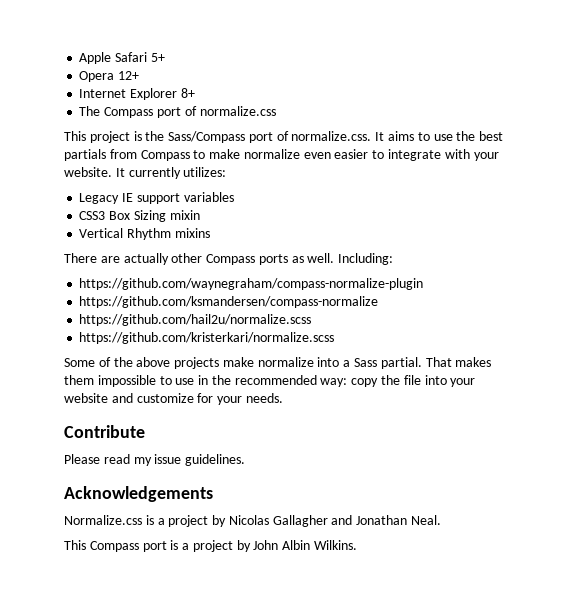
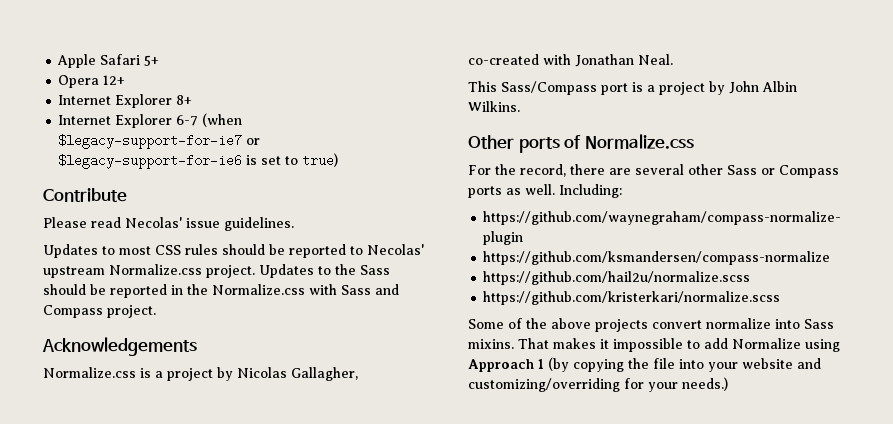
- The Compass port of normalize.css
- This project is the Sass/Compass port of normalize.css. It aims to use the best partials from Compass to make normalize even easier to integrate with your website. It currently utilizes:
- Legacy IE support variables
- CSS3 Box Sizing mixin
- Vertical Rhythm mixins
- There are actually other Compass ports as well.
+ Internet Explorer 6-7 (when $legacy-support-for-ie7 or $legacy-support-for-ie6 is set to true)
+ Contribute
+ Please read Necolas' issue guidelines.
+ Updates to most CSS rules should be reported to Necolas' upstream Normalize.css project. Updates to the Sass should be reported in the Normalize.css with Sass and Compass project.
+ Acknowledgements
+ Normalize.css is a project by Nicolas Gallagher, co-created with Jonathan Neal.
+ This Sass/Compass port is a project by John Albin Wilkins.
+ Other ports of Normalize.css
+ For the record, there are several other Sass or Compass ports as well.
- Some of the above projects make normalize into a Sass partial.
+ Some of the above projects convert normalize into Sass mixins.
- That makes them impossible to use in the recommended way: copy the file into your website and customize for your needs.
- Contribute
- Please read my issue guidelines.
- Acknowledgements
- Normalize.css is a project by Nicolas Gallagher and Jonathan Neal.
- This Compass port is a project by John Albin Wilkins.
+ That makes it impossible to add Normalize using Approach 1 (by copying the file into your website and customizing/overriding for your needs.)

